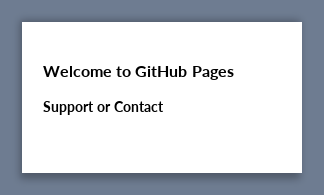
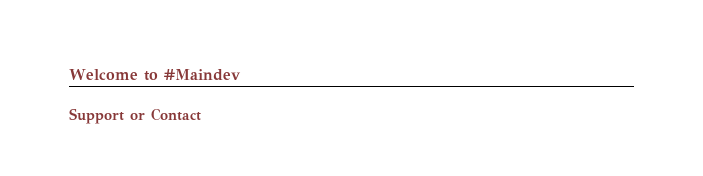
- Welcome to GitHub Pages
+ Welcome to #Maindev

